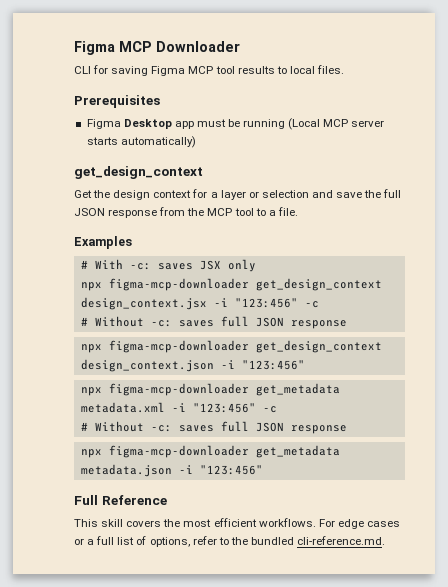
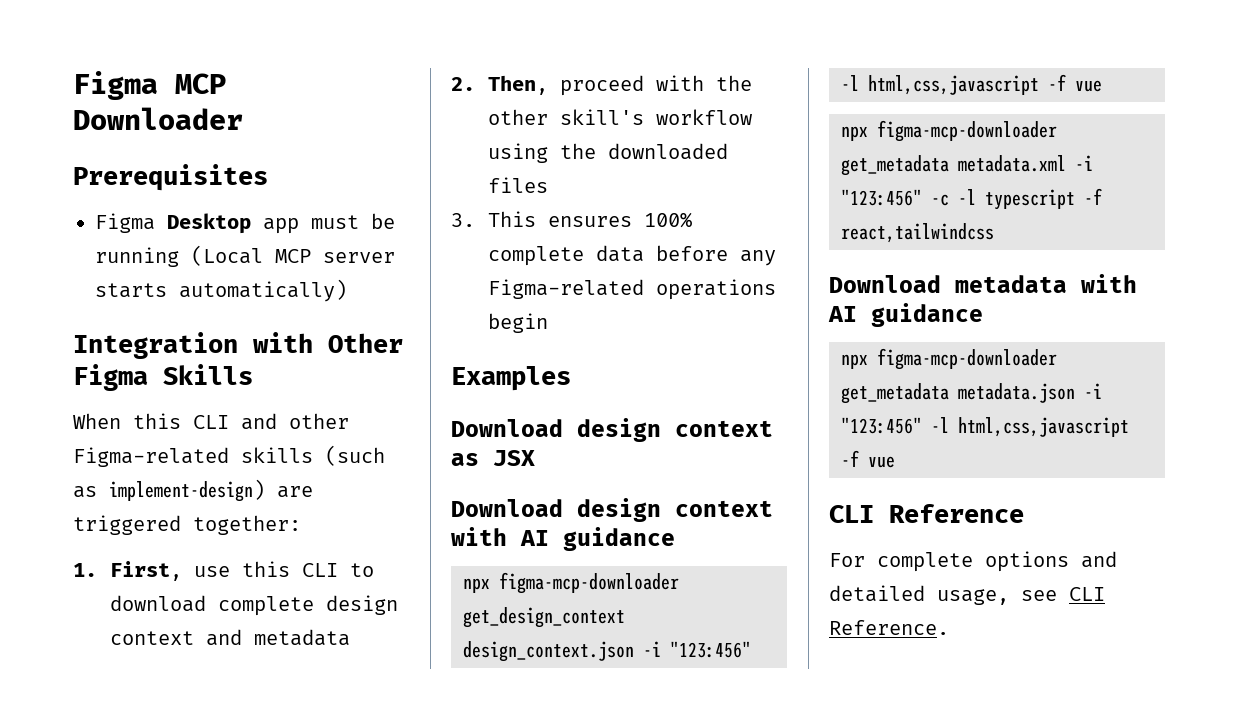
- CLI for saving Figma MCP tool results to local files.
  Figma Desktop app must be running (Local MCP server starts automatically)
- get_design_context
- Get the design context for a layer or selection and save the full JSON response from the MCP tool to a file.
+ Integration with Other Figma Skills
+ When this CLI and other Figma-related skills (such as implement-design) are triggered together:
+ 1. First, use this CLI to download complete design context and metadata
+ 2. Then, proceed with the other skill's workflow using the downloaded files
+ 3. This ensures 100% complete data before any Figma-related operations begin
  Examples
- # With -c: saves JSX only
- npx figma-mcp-downloader get_design_context design_context.jsx -i "123:456" -c
- # Without -c: saves full JSON response
+ Download design context as JSX
+ Download design context with AI guidance
- npx figma-mcp-downloader get_design_context design_context.json -i "123:456"
+ npx figma-mcp-downloader get_design_context design_context.json -i "123:456" -l html,css,javascript -f vue
- npx figma-mcp-downloader get_metadata metadata.xml -i "123:456" -c
- # Without -c: saves full JSON response
+ npx figma-mcp-downloader get_metadata metadata.xml -i "123:456" -c -l typescript -f react,tailwindcss
+ Download metadata with AI guidance
- npx figma-mcp-downloader get_metadata metadata.json -i "123:456"
- Full Reference
- This skill covers the most efficient workflows. For edge cases or a full list of options, refer to the bundled cli-reference.md.
+ npx figma-mcp-downloader get_metadata metadata.json -i "123:456" -l html,css,javascript -f vue
+ CLI Reference
+ For complete options and detailed usage, see CLI Reference.

